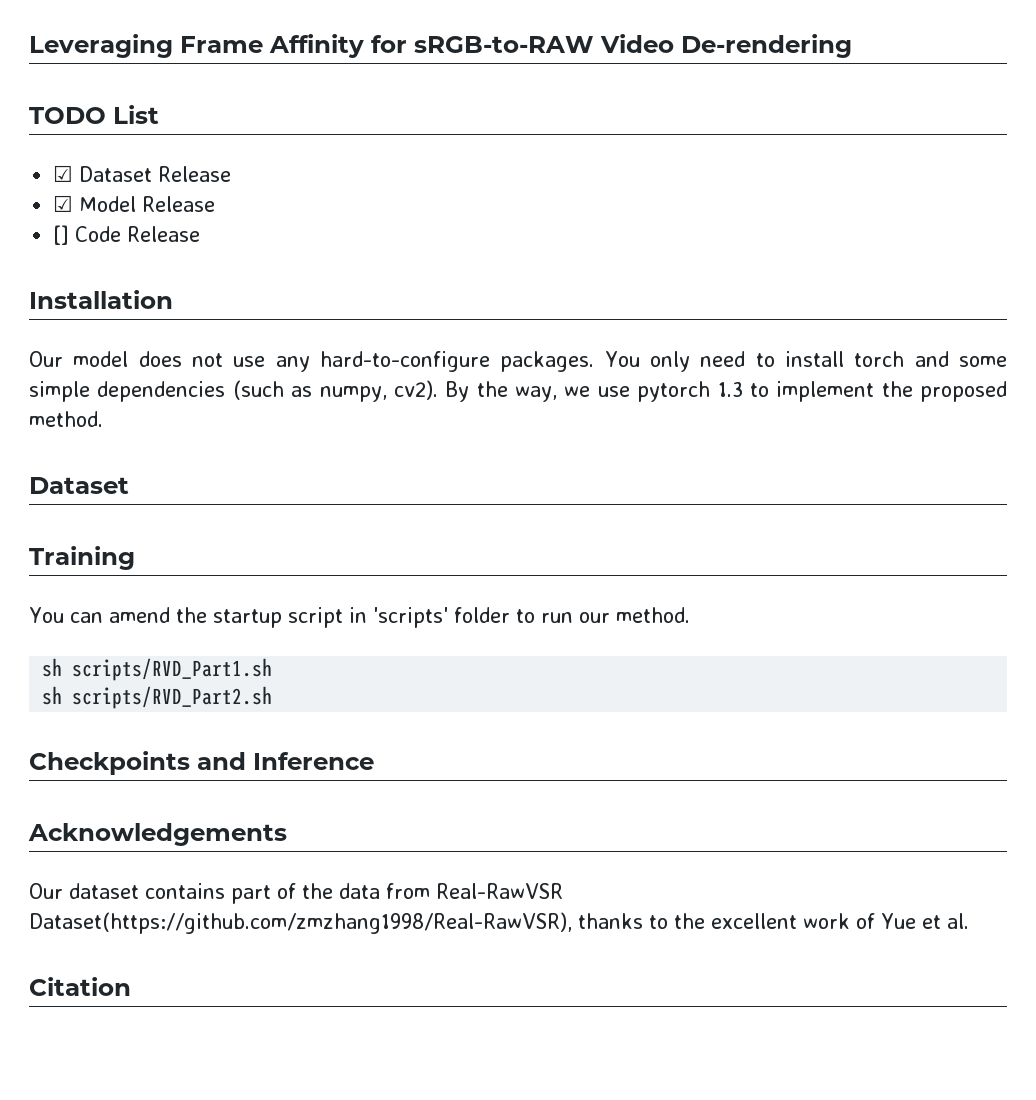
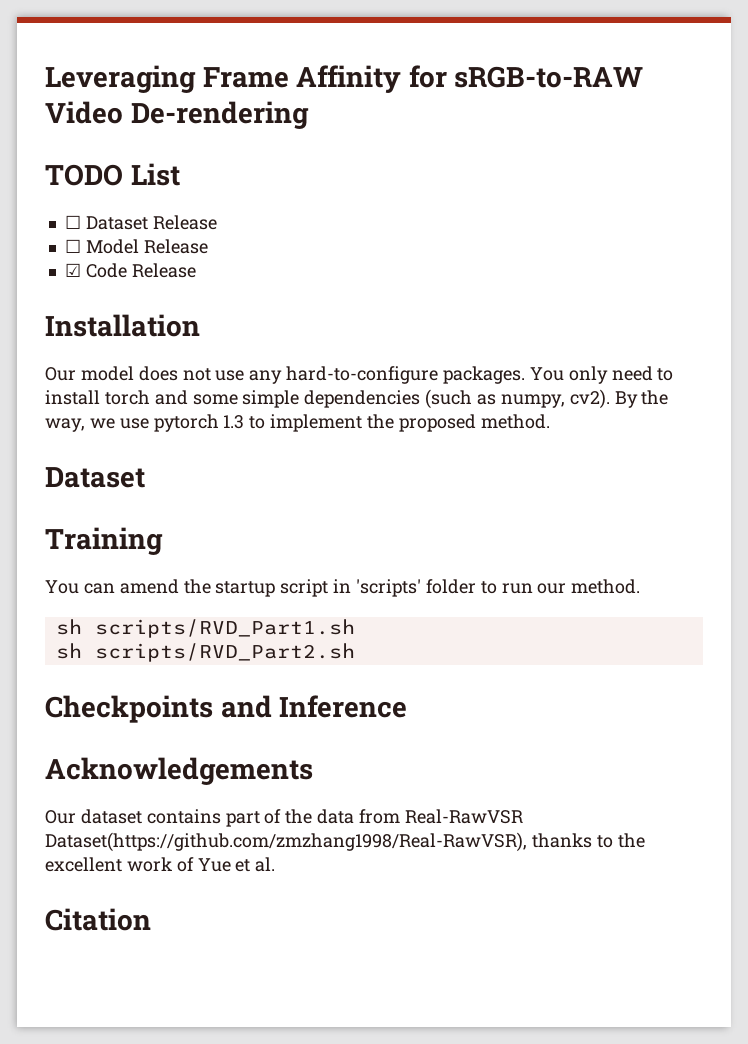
- ☑ Dataset Release
+ ☐ Dataset Release
- ☑ Model Release
+ ☐ Model Release
- [] Code Release
+ ☑ Code Release

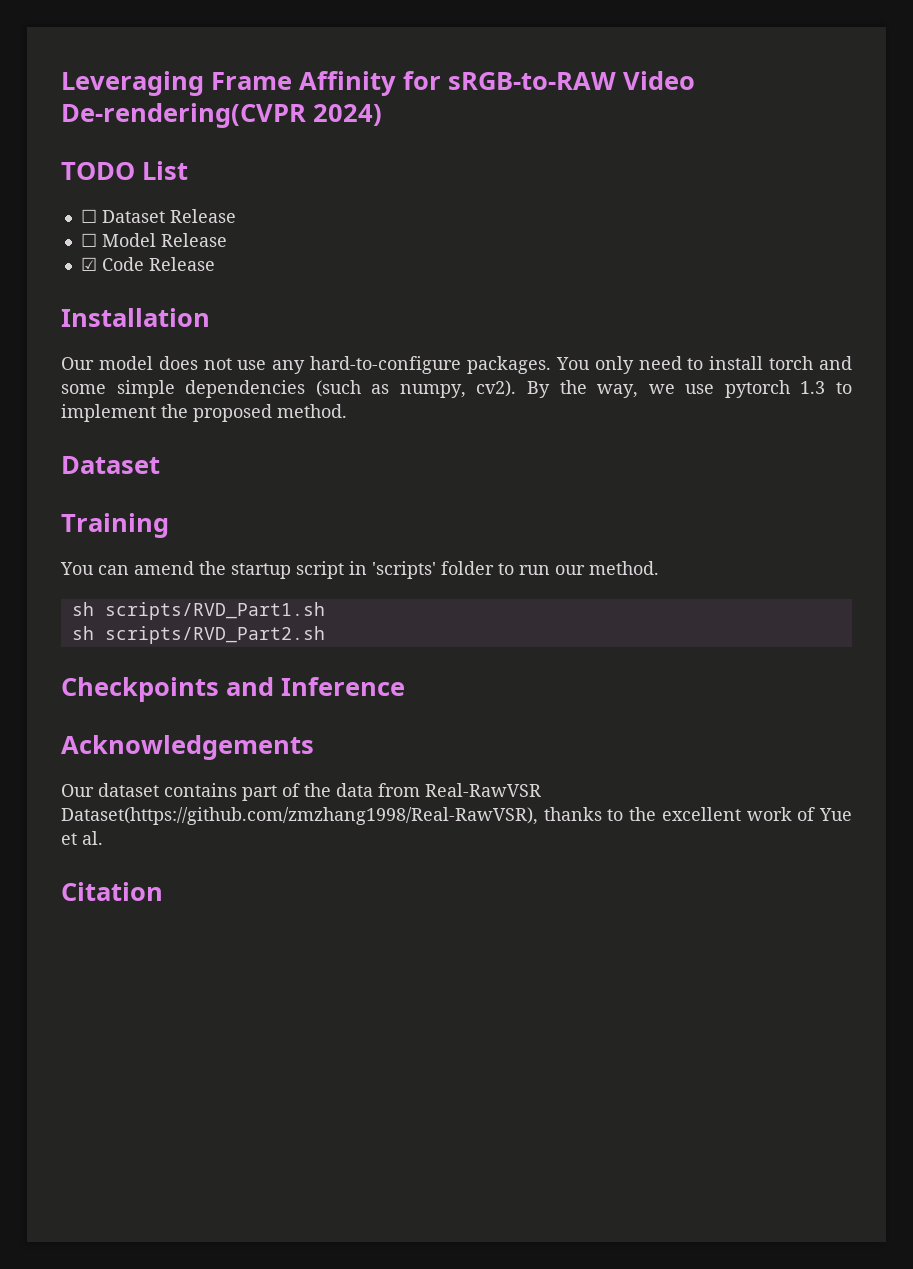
- Leveraging Frame Affinity for sRGB-to-RAW Video De-rendering
+ Leveraging Frame Affinity for sRGB-to-RAW Video De-rendering(CVPR 2024)

